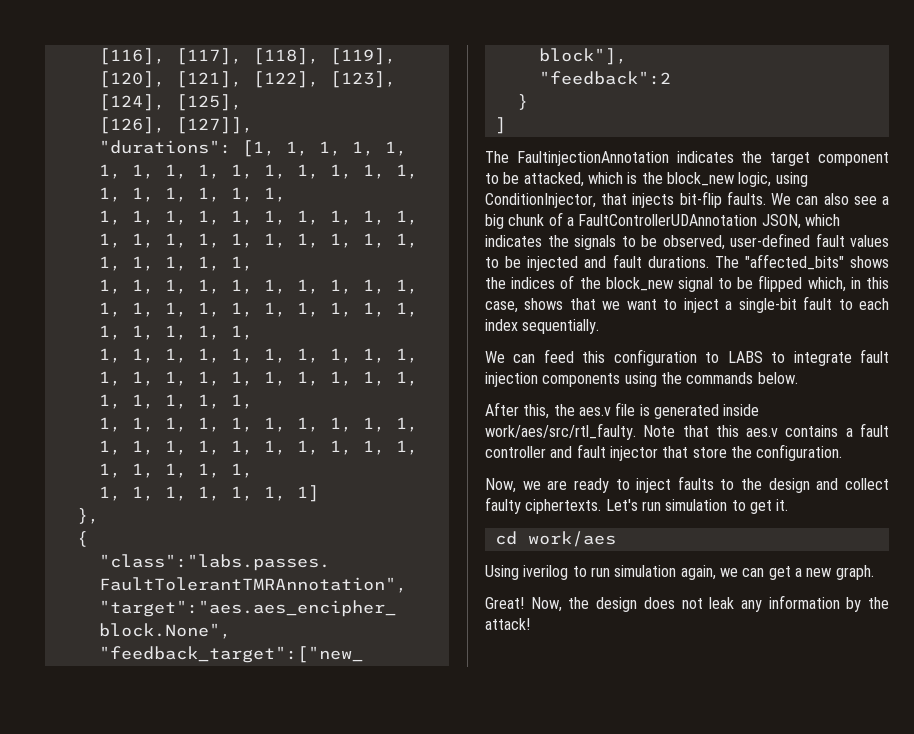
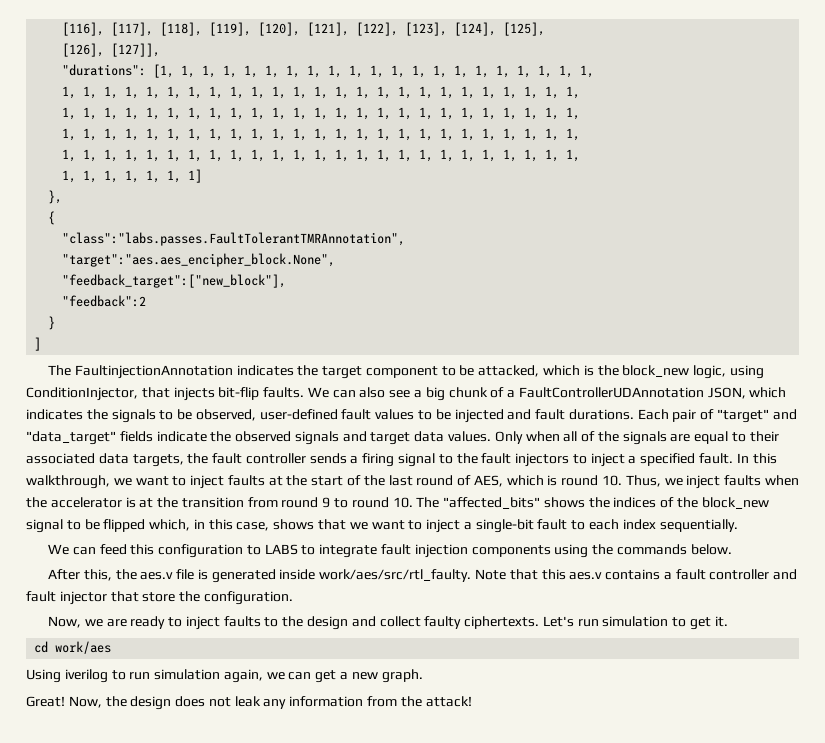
- The "affected_bits" shows the indices of the block_new signal to be flipped which, in this case, shows that we want to inject a single-bit fault to each index sequentially.
+ Each pair of "target" and "data_target" fields indicate the observed signals and target data values. Only when all of the signals are equal to their associated data targets, the fault controller sends a firing signal to the fault injectors to inject a specified fault. In this walkthrough, we want to inject faults at the start of the last round of AES, which is round 10. Thus, we inject faults when the accelerator is at the transition from round 9 to round 10. The "affected_bits" shows the indices of the block_new signal to be flipped which, in this case, shows that we want to inject a single-bit fault to each index sequentially.
- Now, the design does not leak any information by the attack!
+ Now, the design does not leak any information from the attack!

